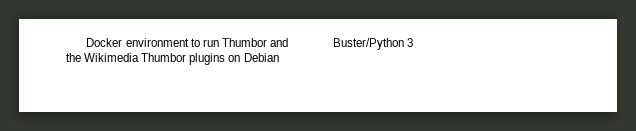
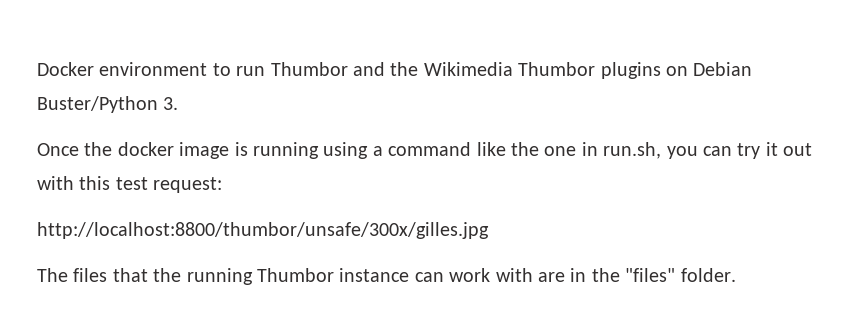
- Docker environment to run Thumbor and the Wikimedia Thumbor plugins on Debian Buster/Python 3
+ Docker environment to run Thumbor and the Wikimedia Thumbor plugins on Debian Buster/Python 3.
+ Once the docker image is running using a command like the one in run.sh, you can try it out with this test request:
+ http://localhost:8800/thumbor/unsafe/300x/gilles.jpg
+ The files that the running Thumbor instance can work with are in the "files" folder.

